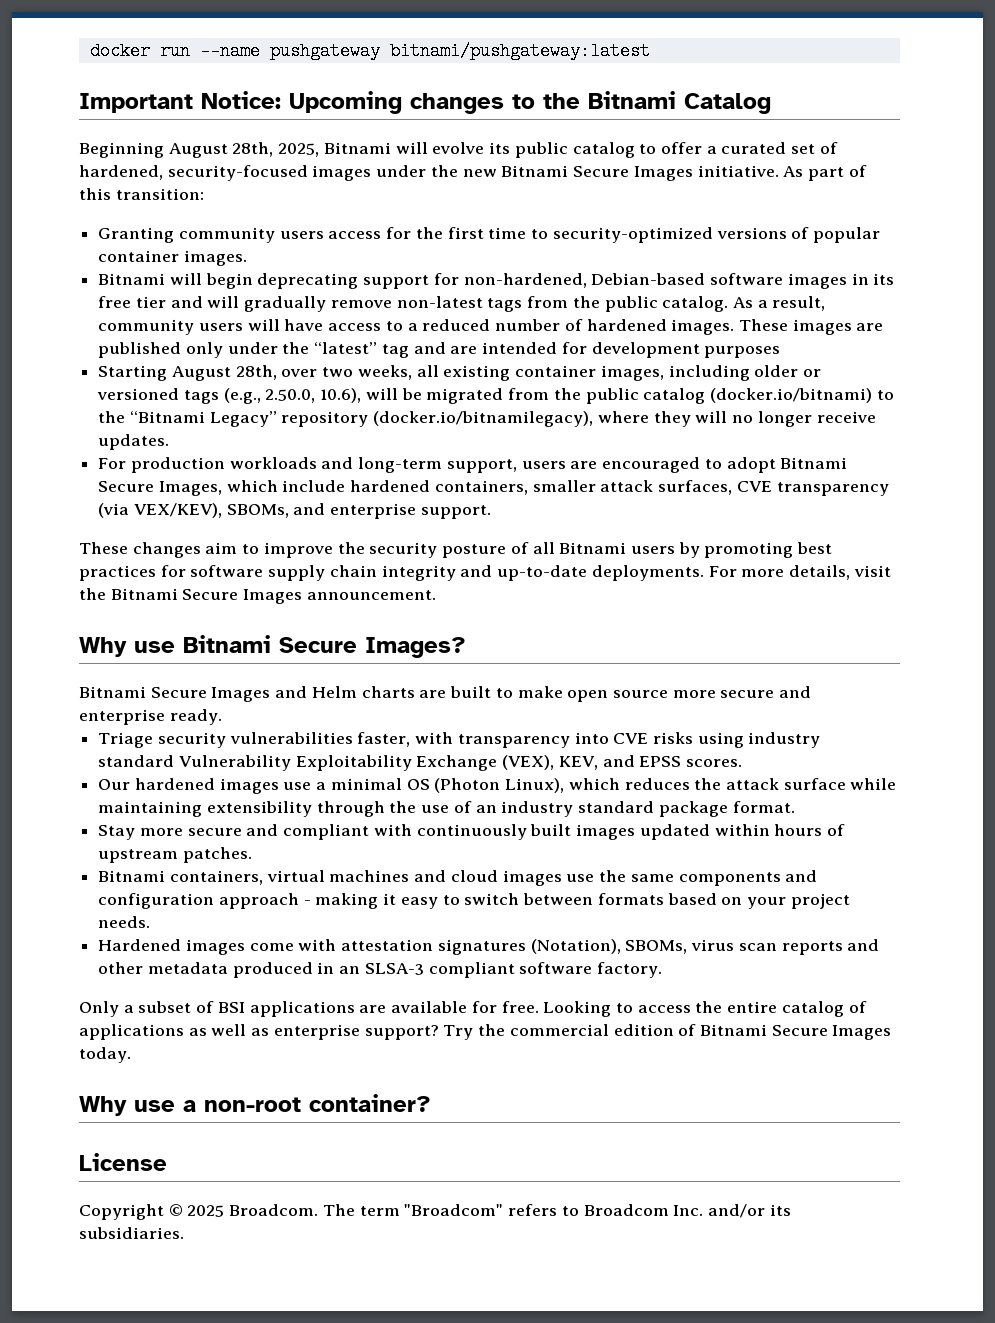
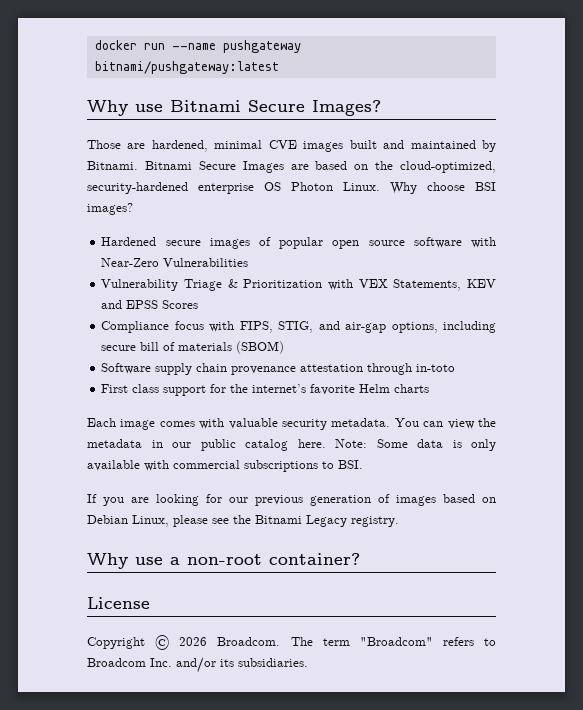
- Important Notice: Upcoming changes to the Bitnami Catalog
- Beginning August 28th, 2025, Bitnami will evolve its public catalog to offer a curated set of hardened, security-focused images under the new Bitnami Secure Images initiative. As part of this transition:
- Granting community users access for the first time to security-optimized versions of popular container images.
- Bitnami will begin deprecating support for non-hardened, Debian-based software images in its free tier and will gradually remove non-latest tags from the public catalog. As a result, community users will have access to a reduced number of hardened images. These images are published only under the “latest” tag and are intended for development purposes
- Starting August 28th, over two weeks, all existing container images, including older or versioned tags (e.g., 2.50.0, 10.6), will be migrated from the public catalog (docker.io/bitnami) to the “Bitnami Legacy” repository (docker.io/bitnamilegacy), where they will no longer receive updates.
- For production workloads and long-term support, users are encouraged to adopt Bitnami Secure Images, which include hardened containers, smaller attack surfaces, CVE transparency (via VEX/KEV), SBOMs, and enterprise support.
- These changes aim to improve the security posture of all Bitnami users by promoting best practices for software supply chain integrity and up-to-date deployments. For more details, visit the Bitnami Secure Images announcement.
- Bitnami Secure Images and Helm charts are built to make open source more secure and enterprise ready.
- Triage security vulnerabilities faster, with transparency into CVE risks using industry standard Vulnerability Exploitability Exchange (VEX), KEV, and EPSS scores.
- Our hardened images use a minimal OS (Photon Linux), which reduces the attack surface while maintaining extensibility through the use of an industry standard package format.
- Stay more secure and compliant with continuously built images updated within hours of upstream patches.
- Bitnami containers, virtual machines and cloud images use the same components and configuration approach - making it easy to switch between formats based on your project needs.
- Hardened images come with attestation signatures (Notation), SBOMs, virus scan reports and other metadata produced in an SLSA-3 compliant software factory.
- Only a subset of BSI applications are available for free. Looking to access the entire catalog of applications as well as enterprise support? Try the commercial edition of Bitnami Secure Images today.
+ Those are hardened, minimal CVE images built and maintained by Bitnami. Bitnami Secure Images are based on the cloud-optimized, security-hardened enterprise OS Photon Linux. Why choose BSI images?
+ Hardened secure images of popular open source software with Near-Zero Vulnerabilities
+ Vulnerability Triage & Prioritization with VEX Statements, KEV and EPSS Scores
+ Compliance focus with FIPS, STIG, and air-gap options, including secure bill of materials (SBOM)
+ Software supply chain provenance attestation through in-toto
+ First class support for the internet’s favorite Helm charts
+ Each image comes with valuable security metadata. You can view the metadata in our public catalog here. Note: Some data is only available with commercial subscriptions to BSI.
+ If you are looking for our previous generation of images based on Debian Linux, please see the Bitnami Legacy registry.
- Copyright © 2025 Broadcom.
+ Copyright © 2026 Broadcom.

